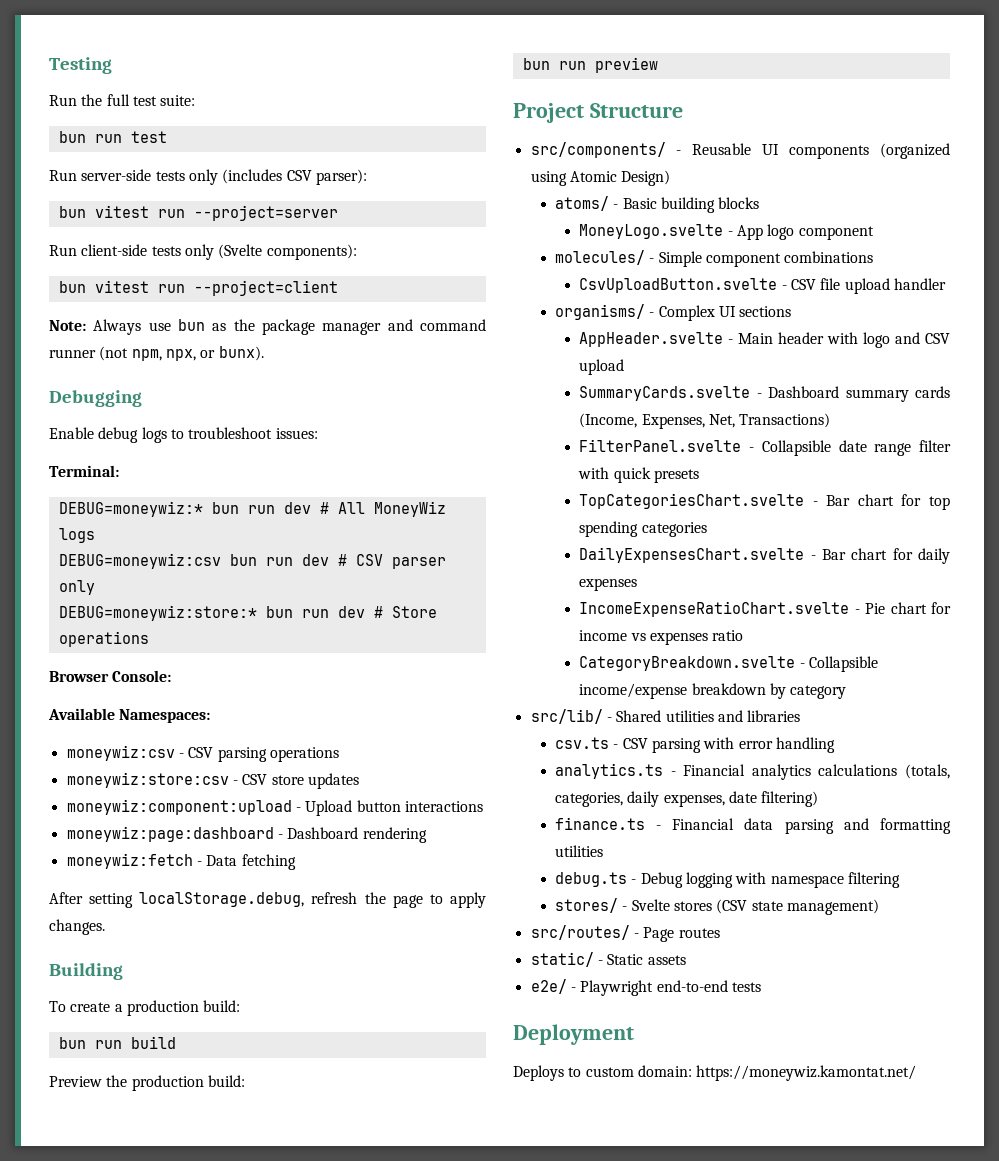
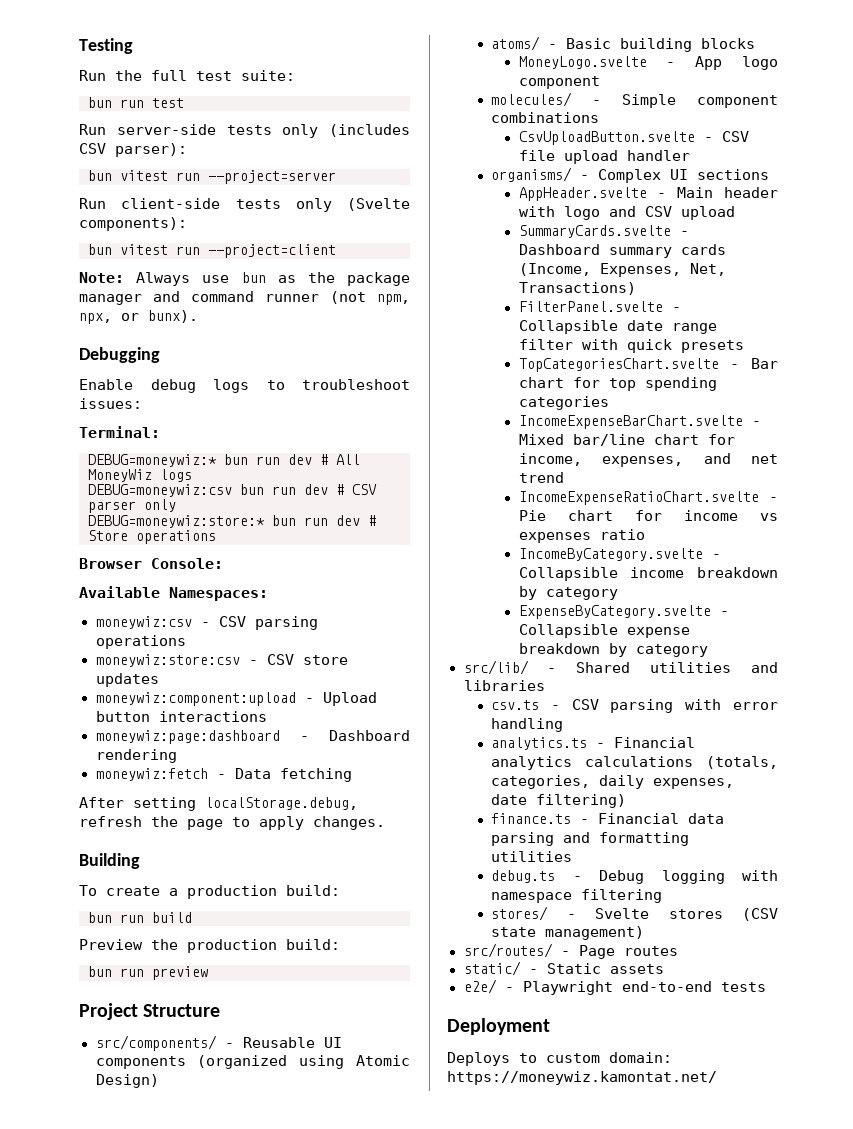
- DailyExpensesChart.svelte - Bar chart for daily expenses
+ IncomeExpenseBarChart.svelte - Mixed bar/line chart for income, expenses, and net trend
- CategoryBreakdown.svelte - Collapsible income/expense breakdown by category
+ IncomeByCategory.svelte - Collapsible income breakdown by category
+ ExpenseByCategory.svelte - Collapsible expense breakdown by category

